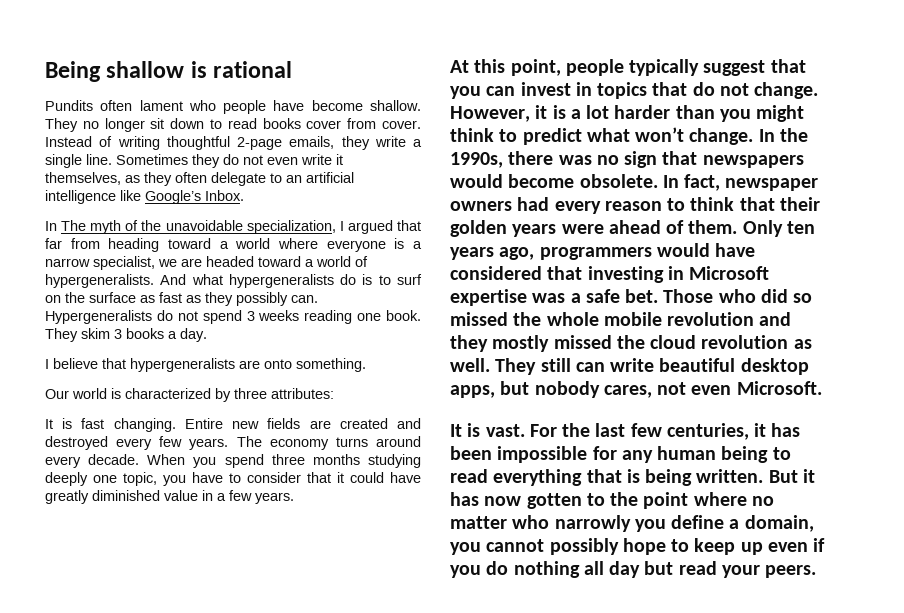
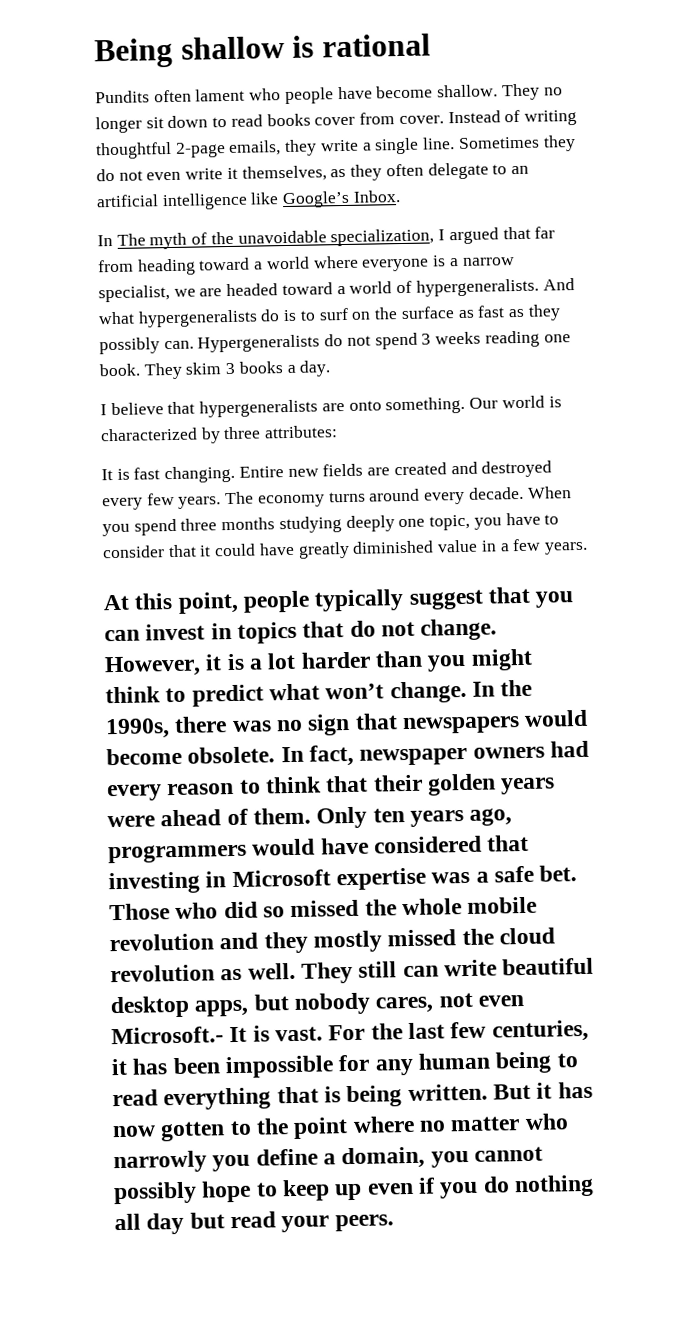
- I believe that hypergeneralists are onto something.
- Our world is characterized by three attributes:
+ I believe that hypergeneralists are onto something. Our world is characterized by three attributes:
- They still can write beautiful desktop apps, but nobody cares, not even Microsoft.
- It is vast.
+ They still can write beautiful desktop apps, but nobody cares, not even Microsoft.- It is vast.

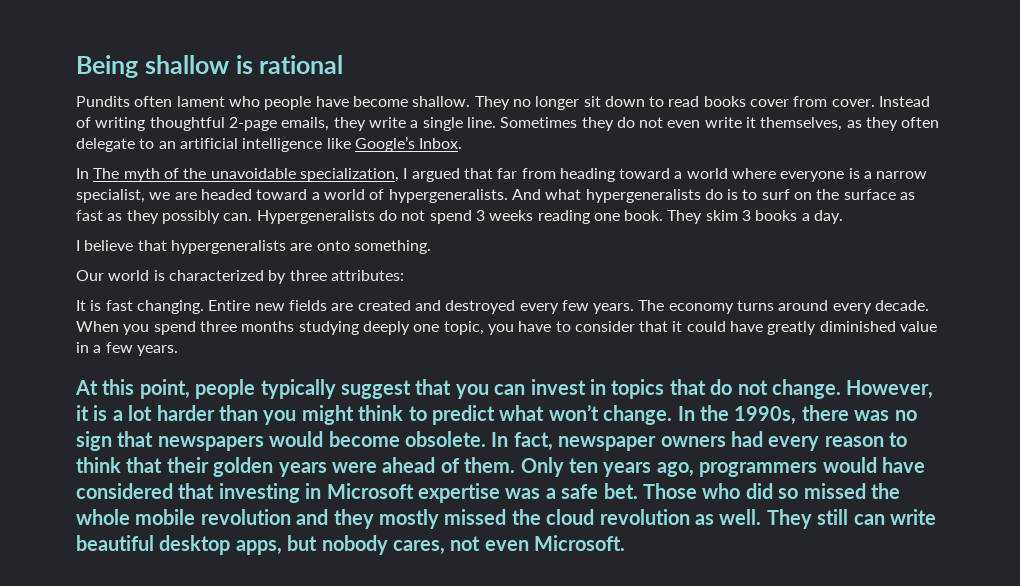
- I believe that hypergeneralists are onto something. Our world is characterized by three attributes:
+ I believe that hypergeneralists are onto something.
+ Our world is characterized by three attributes:
- They still can write beautiful desktop apps, but nobody cares, not even Microsoft.- It is vast. For the last few centuries, it has been impossible for any human being to read everything that is being written. But it has now gotten to the point where no matter who narrowly you define a domain, you cannot possibly hope to keep up even if you do nothing all day but read your peers.
+ They still can write beautiful desktop apps, but nobody cares, not even Microsoft.

